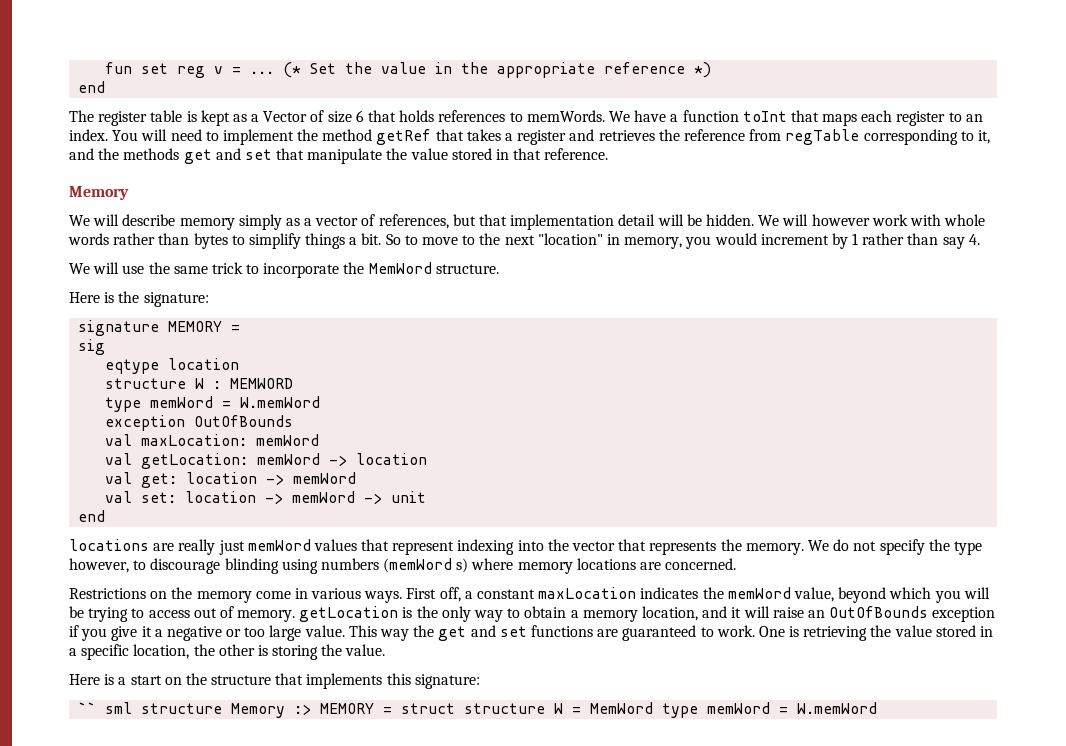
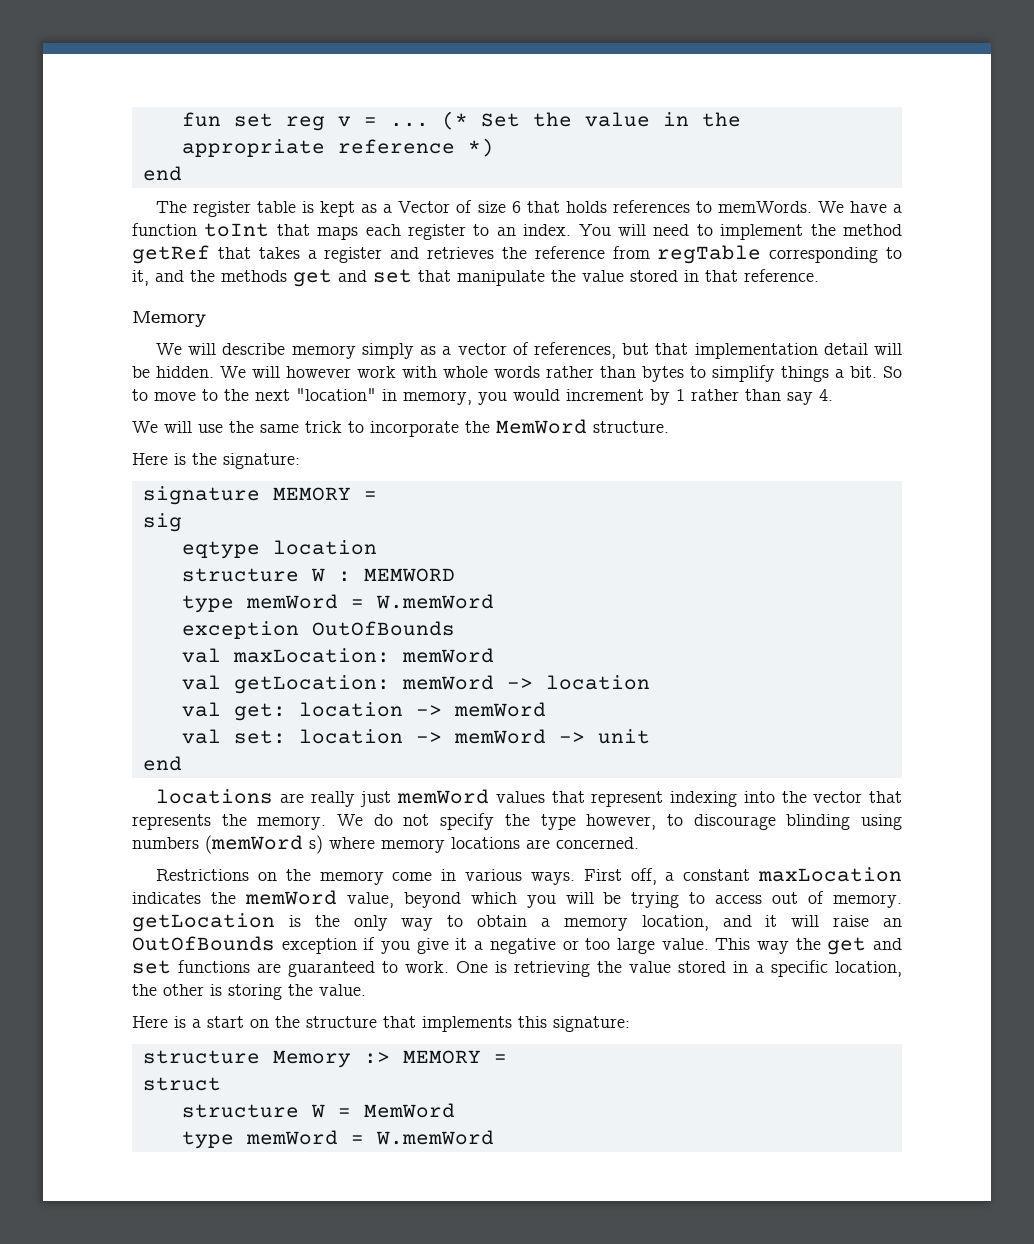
- `` sml structure Memory :> MEMORY = struct structure W = MemWord type memWord = W.memWord
+ structure Memory :> MEMORY =
+ struct
+ structure W = MemWord
+ type memWord = W.memWord

